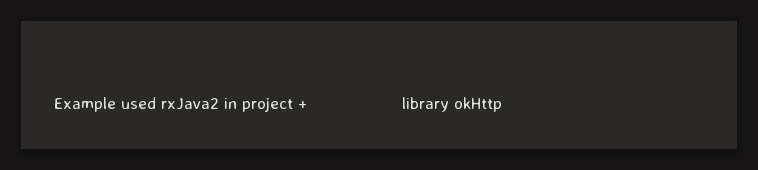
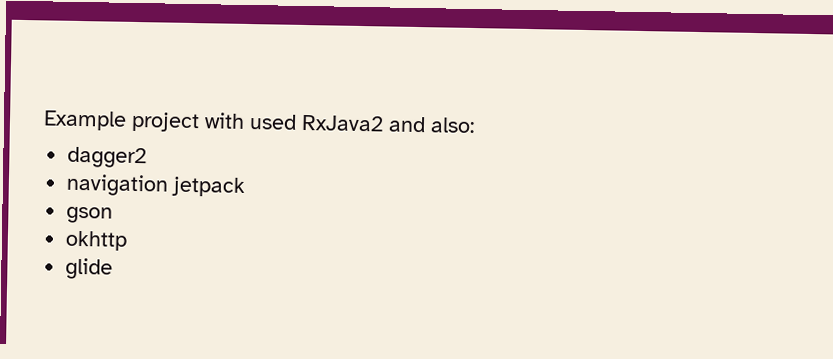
- Example used rxJava2 in project + library okHttp
+ Example project with used RxJava2 and also:
+ dagger2
+ navigation jetpack
+ gson
+ okhttp
+ glide

